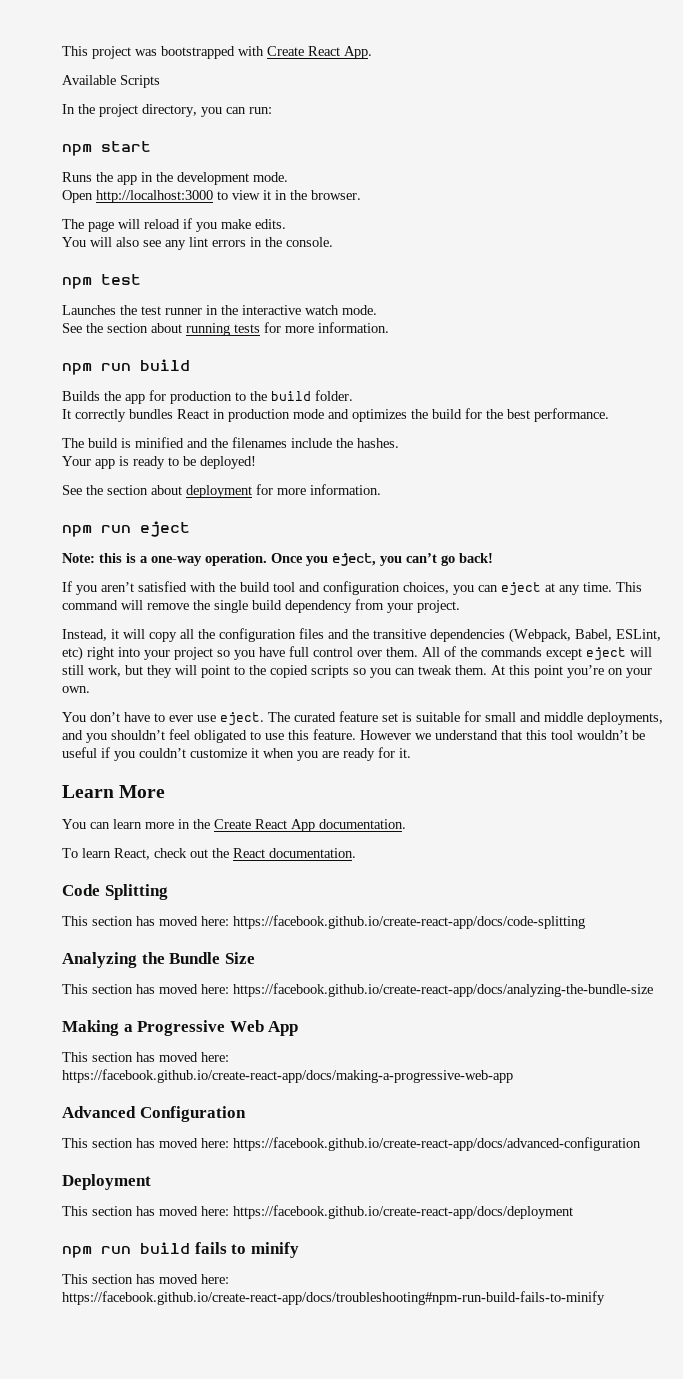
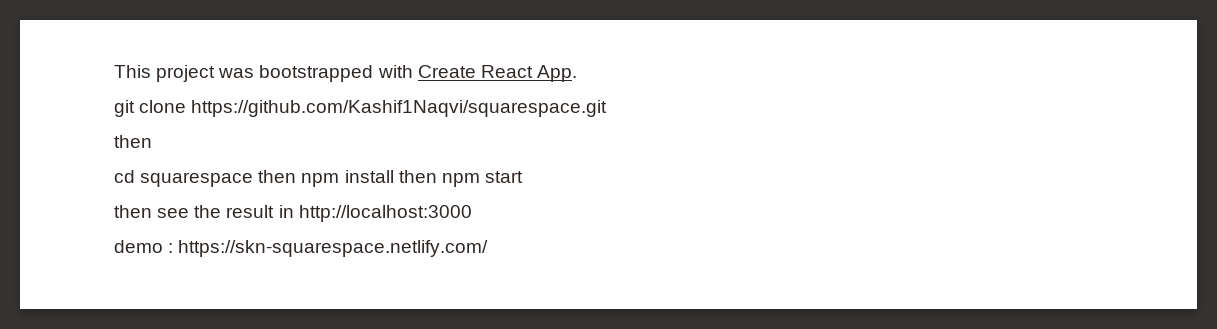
- Available Scripts
- In the project directory, you can run:
- npm start
- Runs the app in the development mode.
- Open http://localhost:3000 to view it in the browser.
- The page will reload if you make edits.
- You will also see any lint errors in the console.
- npm test
- Launches the test runner in the interactive watch mode.
- See the section about running tests for more information.
- npm run build
- Builds the app for production to the build folder.
- It correctly bundles React in production mode and optimizes the build for the best performance.
- The build is minified and the filenames include the hashes.
- Your app is ready to be deployed!
- See the section about deployment for more information.
- npm run eject
- Note: this is a one-way operation. Once you eject, you can’t go back!
- If you aren’t satisfied with the build tool and configuration choices, you can eject at any time. This command will remove the single build dependency from your project.
- Instead, it will copy all the configuration files and the transitive dependencies (Webpack, Babel, ESLint, etc) right into your project so you have full control over them. All of the commands except eject will still work, but they will point to the copied scripts so you can tweak them. At this point you’re on your own.
- You don’t have to ever use eject. The curated feature set is suitable for small and middle deployments, and you shouldn’t feel obligated to use this feature. However we understand that this tool wouldn’t be useful if you couldn’t customize it when you are ready for it.
- Learn More
- You can learn more in the Create React App documentation.
- To learn React, check out the React documentation.
- Code Splitting
- This section has moved here: https://facebook.github.io/create-react-app/docs/code-splitting
- Analyzing the Bundle Size
- This section has moved here: https://facebook.github.io/create-react-app/docs/analyzing-the-bundle-size
- Making a Progressive Web App
- This section has moved here: https://facebook.github.io/create-react-app/docs/making-a-progressive-web-app
- Advanced Configuration
- This section has moved here: https://facebook.github.io/create-react-app/docs/advanced-configuration
- Deployment
- This section has moved here: https://facebook.github.io/create-react-app/docs/deployment
- npm run build fails to minify
- This section has moved here: https://facebook.github.io/create-react-app/docs/troubleshooting#npm-run-build-fails-to-minify
+ git clone https://github.com/Kashif1Naqvi/squarespace.git
+ then
+ cd squarespace then npm install then npm start
+ then see the result in http://localhost:3000
+ demo : https://skn-squarespace.netlify.com/

